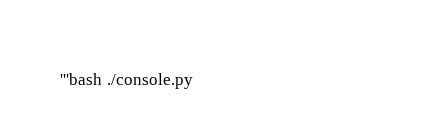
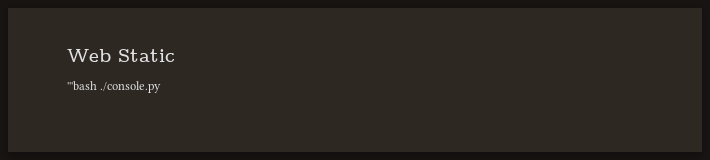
+ Web Static

